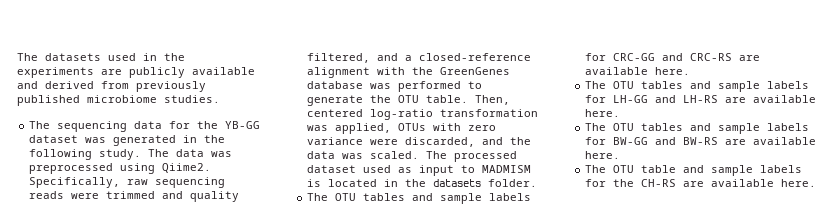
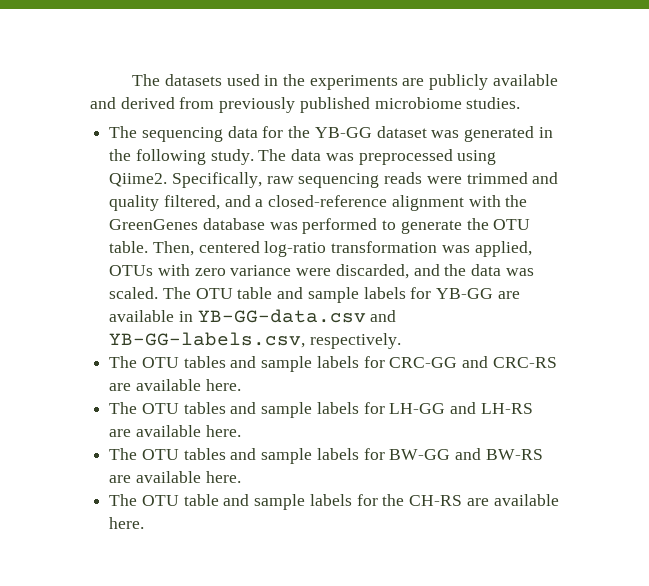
- The processed dataset used as input to MADMISM is located in the datasets folder.
+ The OTU table and sample labels for YB-GG are available in YB-GG-data.csv and YB-GG-labels.csv, respectively.

